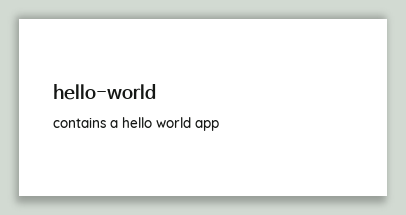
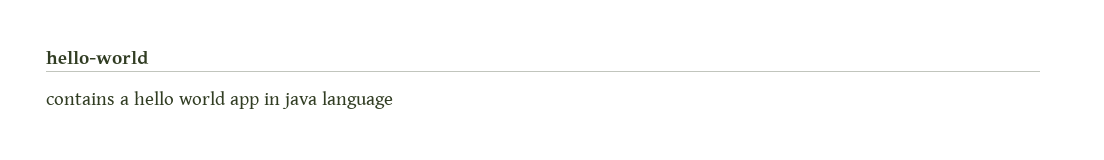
- contains a hello world app
+ contains a hello world app in java language

